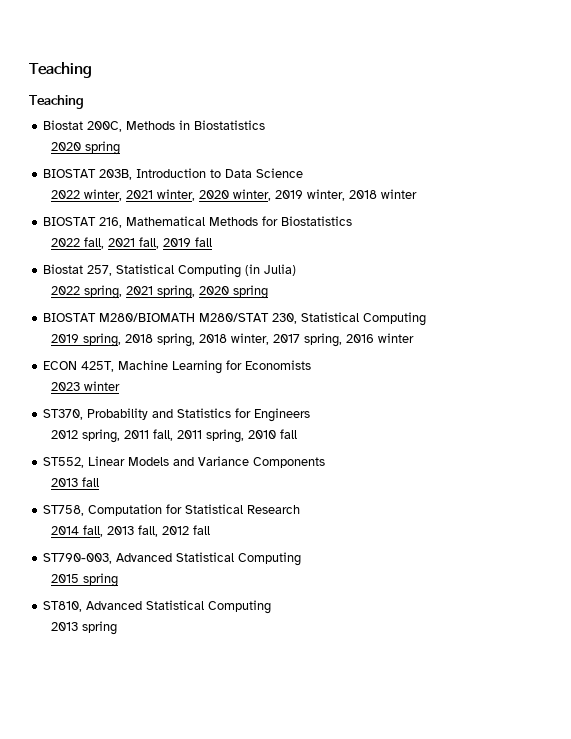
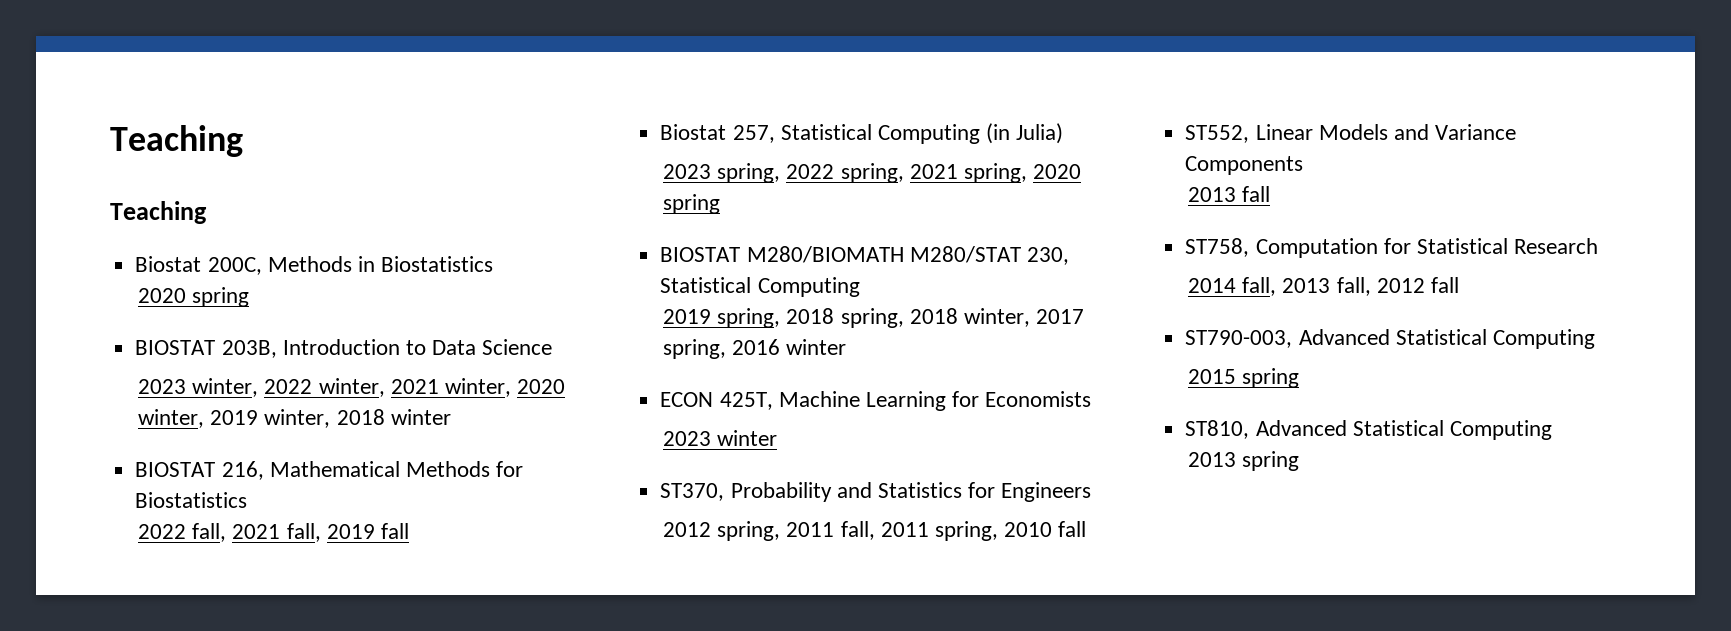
- 2022 winter, 2021 winter, 2020 winter, 2019 winter, 2018 winter
+ 2023 winter, 2022 winter, 2021 winter, 2020 winter, 2019 winter, 2018 winter
- 2022 spring, 2021 spring, 2020 spring
+ 2023 spring, 2022 spring, 2021 spring, 2020 spring

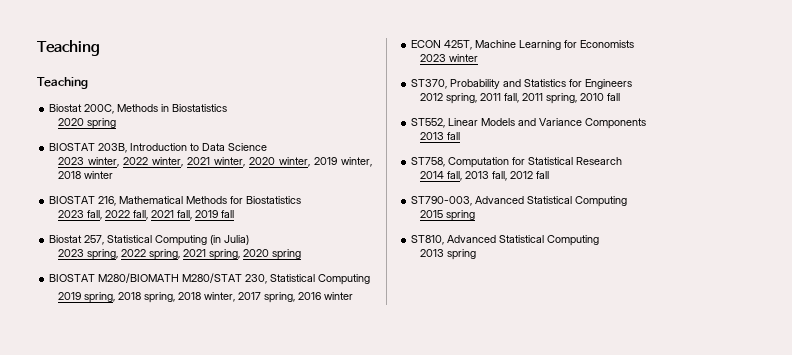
- 2022 fall, 2021 fall, 2019 fall
+ 2023 fall, 2022 fall, 2021 fall, 2019 fall

